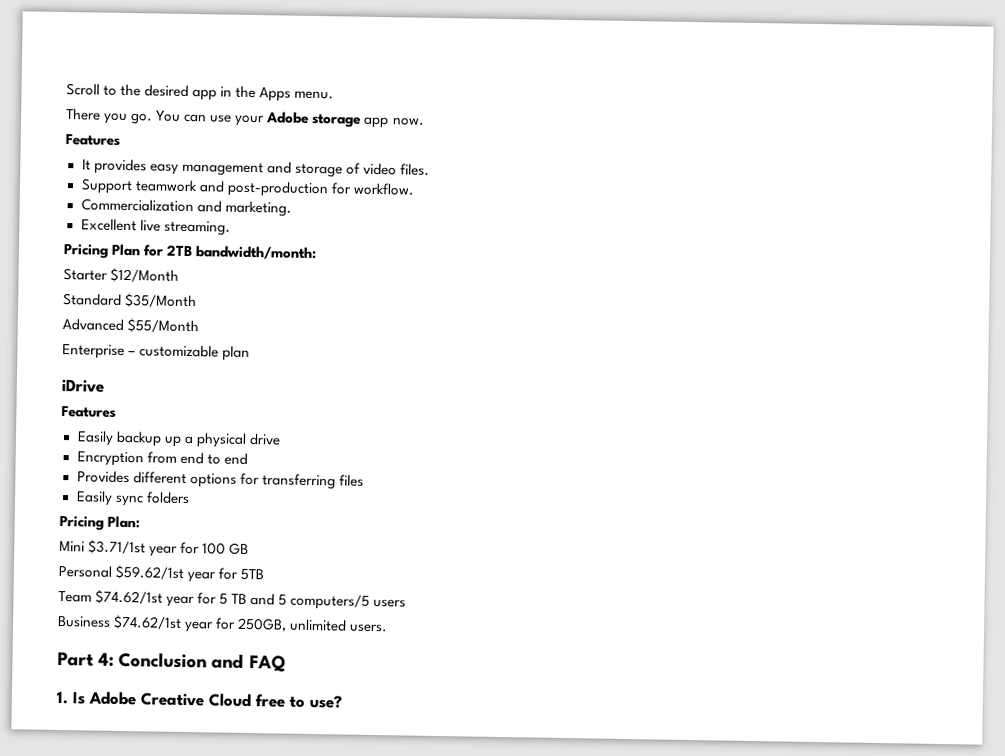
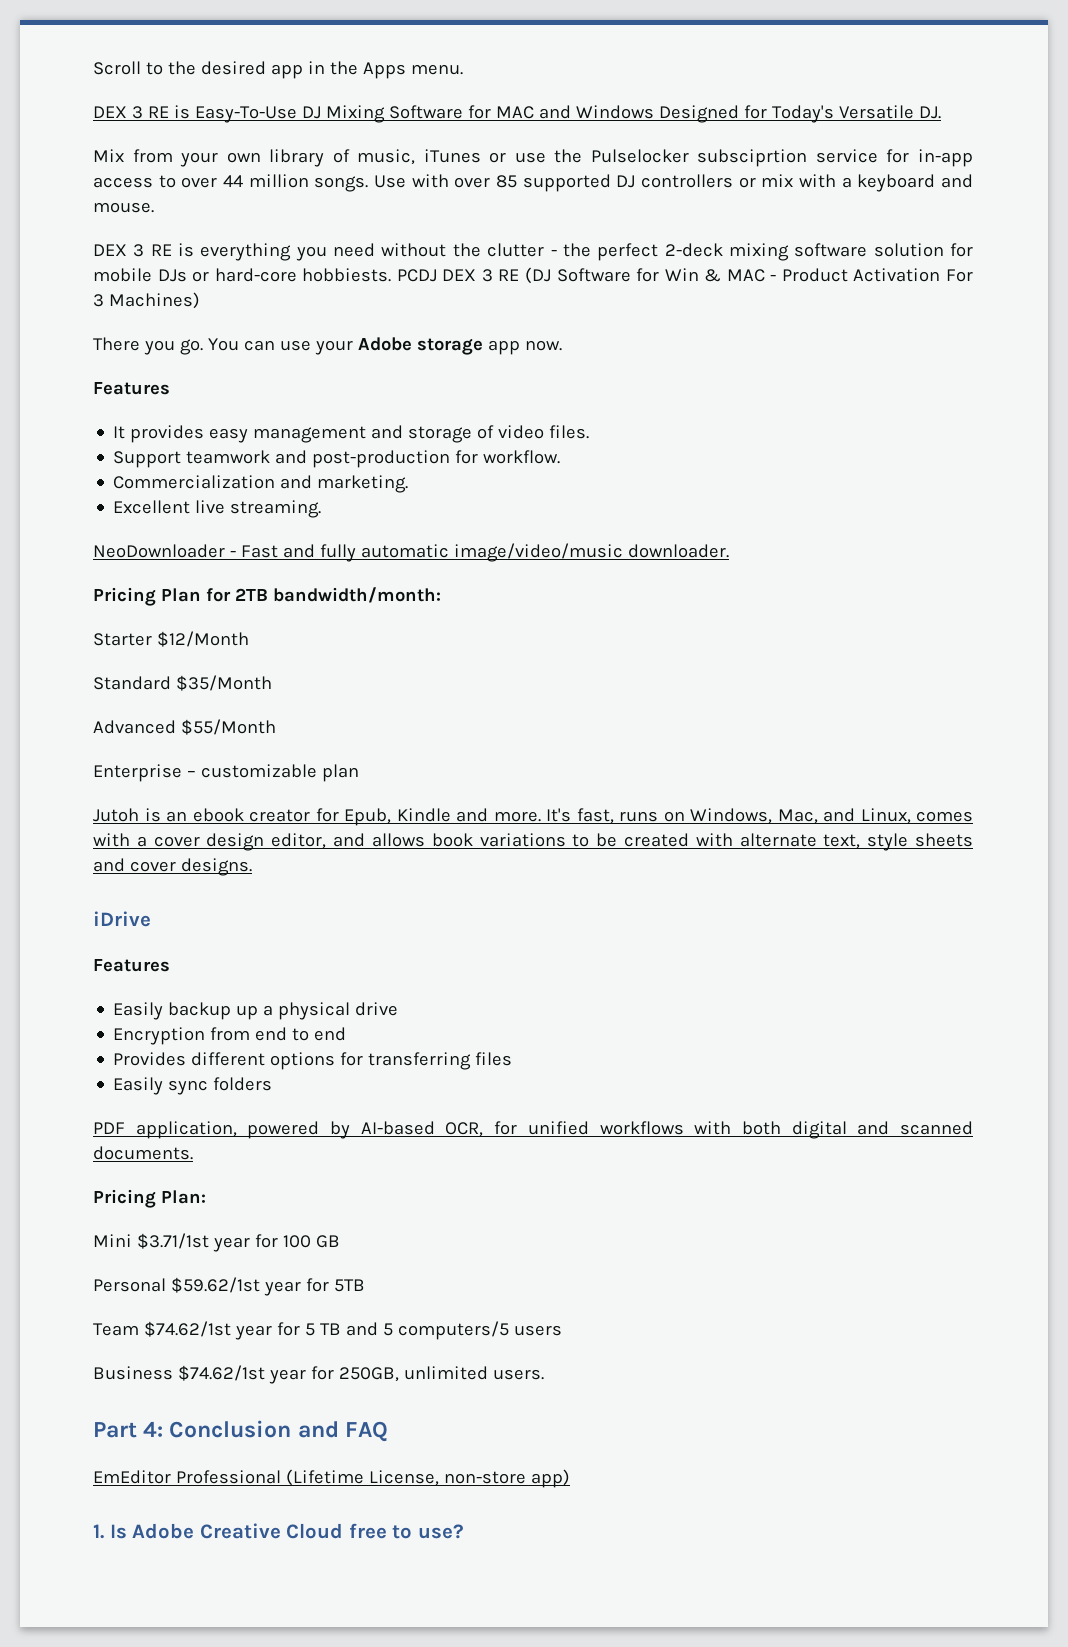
+ DEX 3 RE is Easy-To-Use DJ Mixing Software for MAC and Windows Designed for Today's Versatile DJ.
+ Mix from your own library of music, iTunes or use the Pulselocker subsciprtion service for in-app access to over 44 million songs. Use with over 85 supported DJ controllers or mix with a keyboard and mouse.
+ DEX 3 RE is everything you need without the clutter - the perfect 2-deck mixing software solution for mobile DJs or hard-core hobbiests. PCDJ DEX 3 RE (DJ Software for Win & MAC - Product Activation For 3 Machines)
+ NeoDownloader - Fast and fully automatic image/video/music downloader.
+ Jutoh is an ebook creator for Epub, Kindle and more. It's fast, runs on Windows, Mac, and Linux, comes with a cover design editor, and allows book variations to be created with alternate text, style sheets and cover designs.
+ PDF application, powered by AI-based OCR, for unified workflows with both digital and scanned documents.
+ EmEditor Professional (Lifetime License, non-store app)

